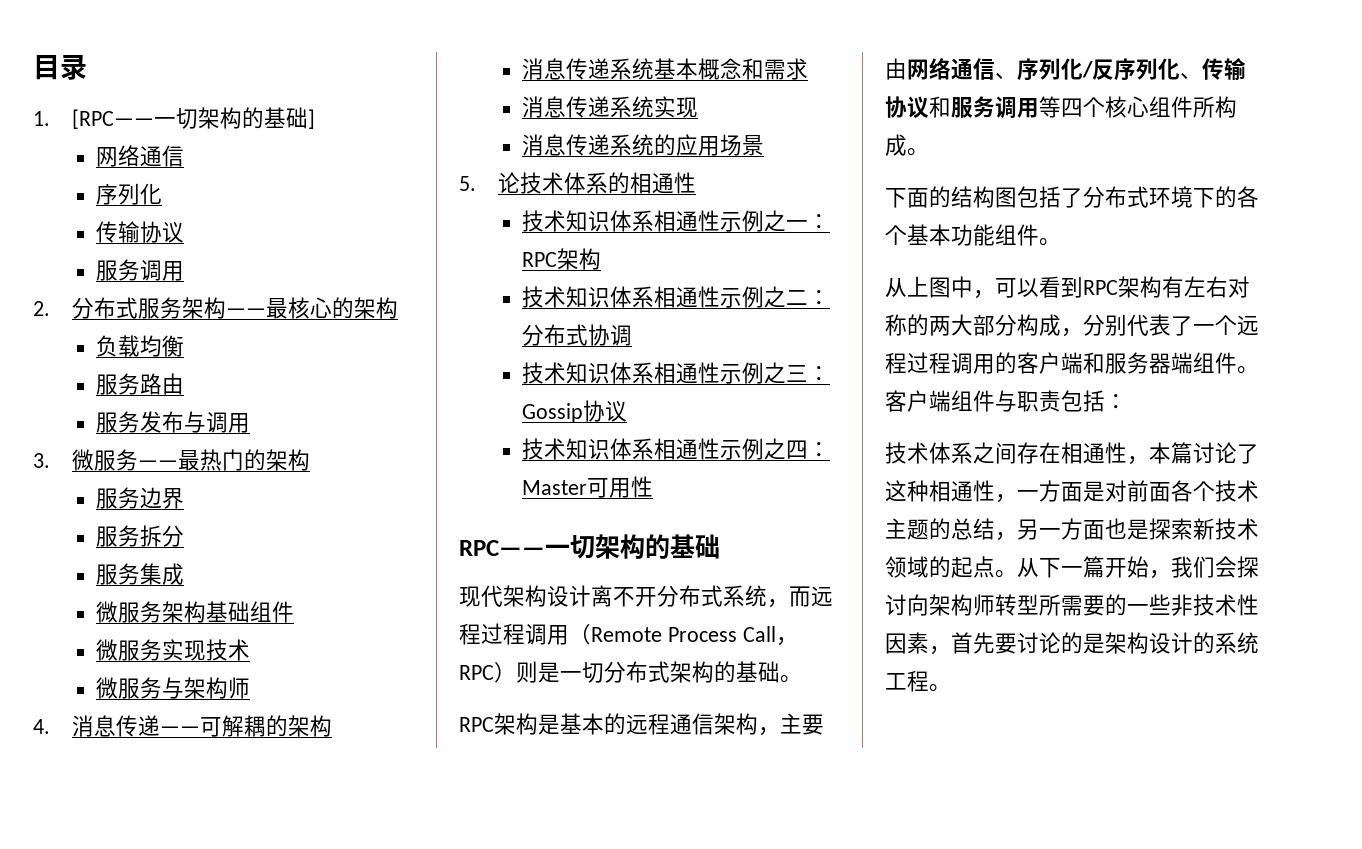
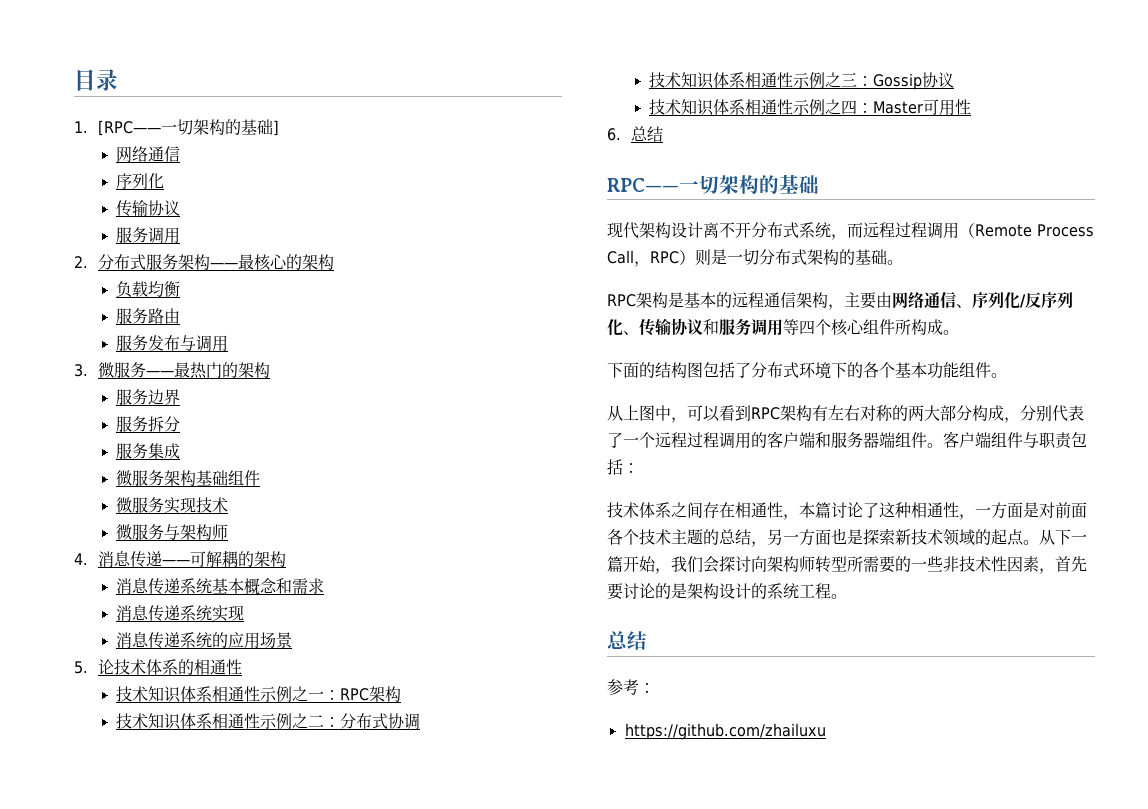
+ 6.总结
  从下一篇开始，我们会探讨向架构师转型所需要的一些非技术性因素，首先要讨论的是架构设计的系统工程。
+ 总结
+ 参考：
+ https://github.com/zhailuxu

